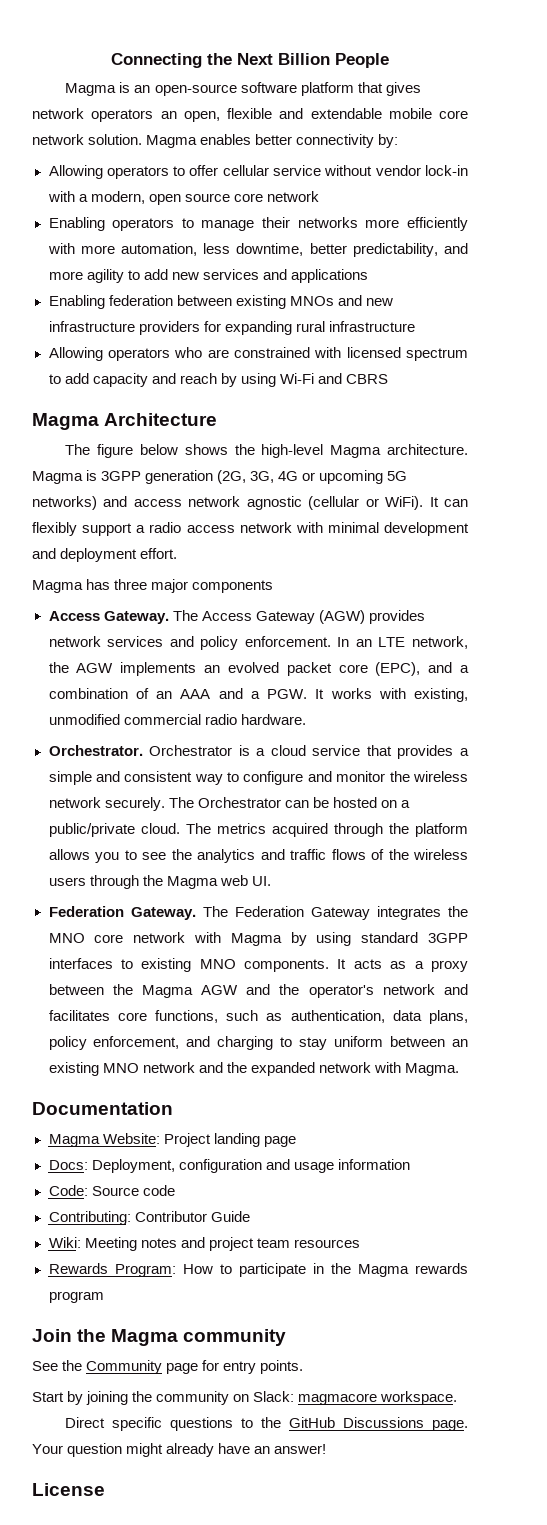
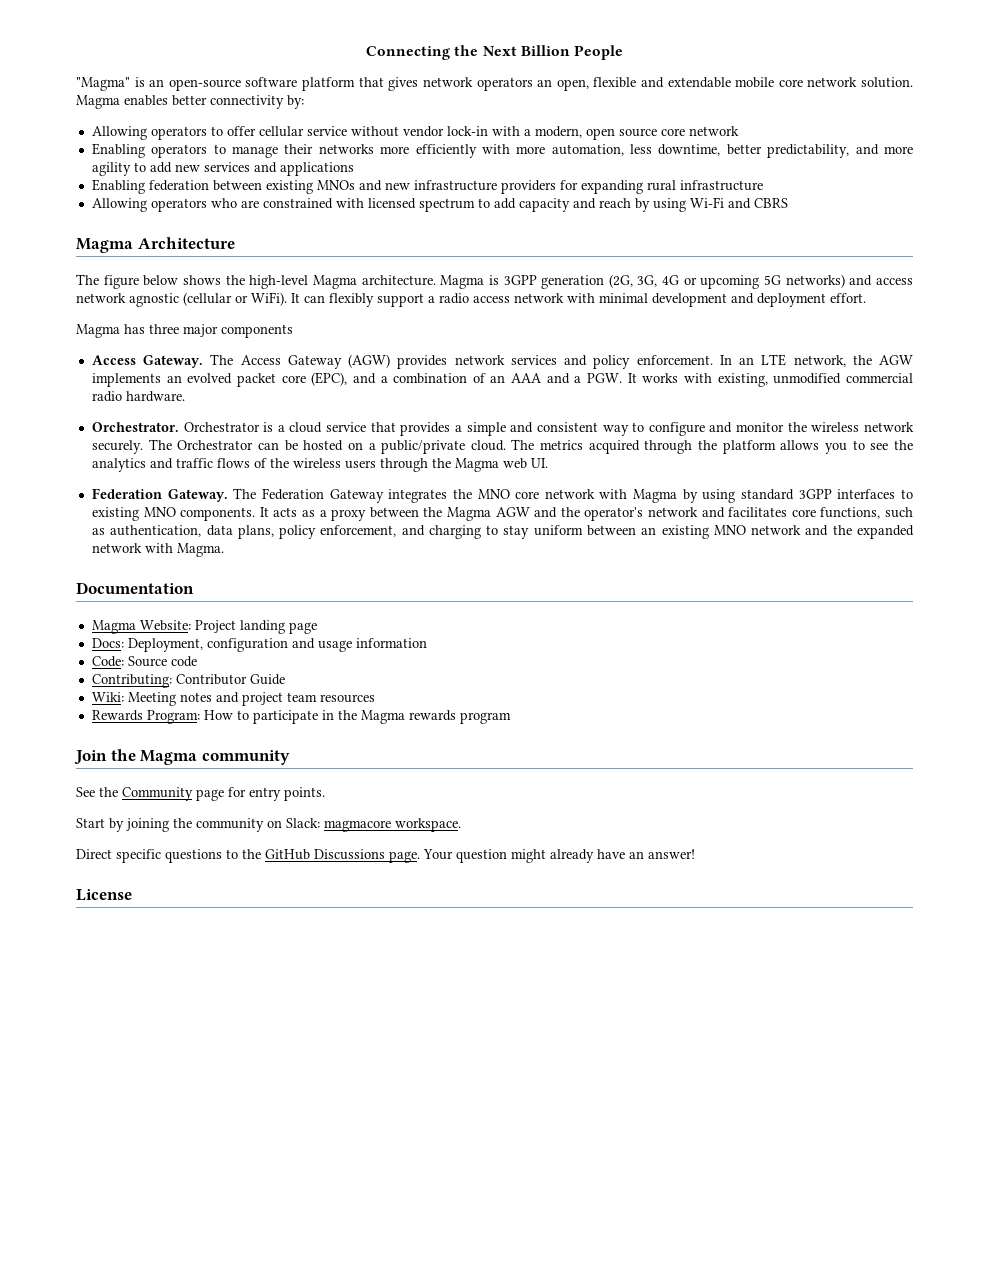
- Magma is an open-source software platform that gives network operators an open, flexible and extendable mobile core network solution.
+ "Magma" is an open-source software platform that gives network operators an open, flexible and extendable mobile core network solution.

